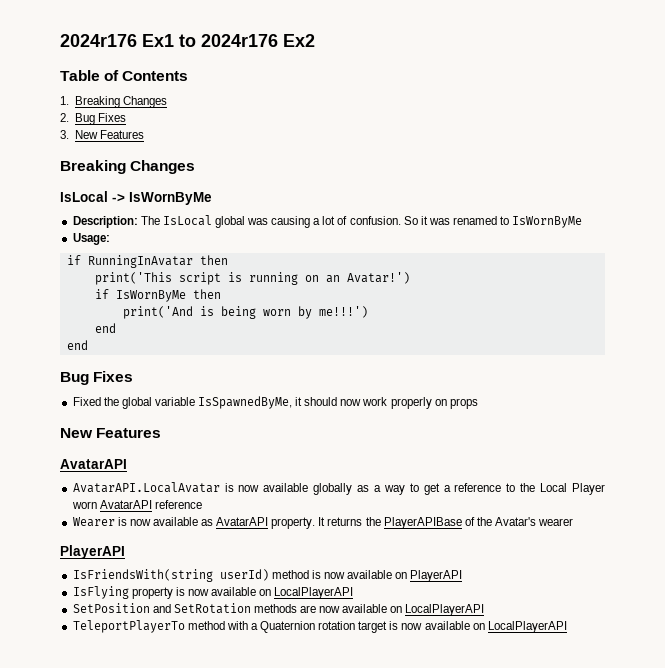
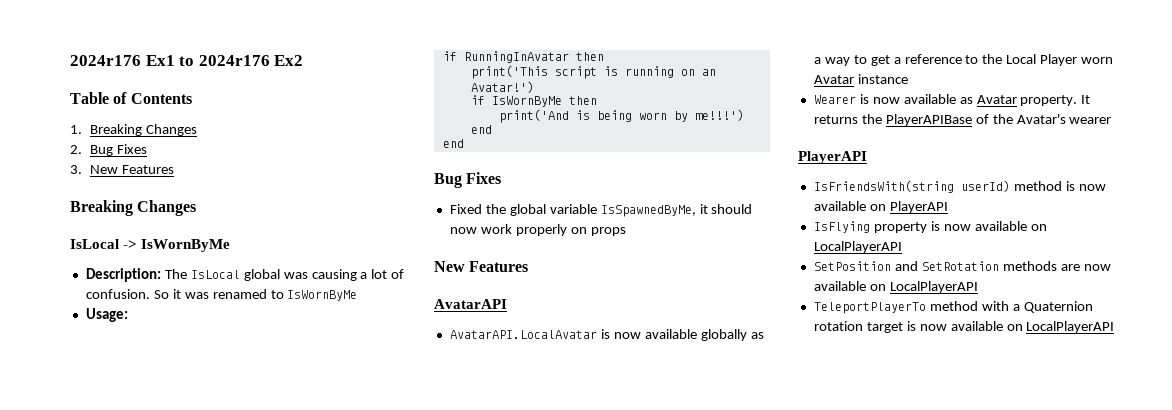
- AvatarAPI.LocalAvatar is now available globally as a way to get a reference to the Local Player worn AvatarAPI reference
+ AvatarAPI.LocalAvatar is now available globally as a way to get a reference to the Local Player worn Avatar instance
- Wearer is now available as AvatarAPI property.
+ Wearer is now available as Avatar property.

